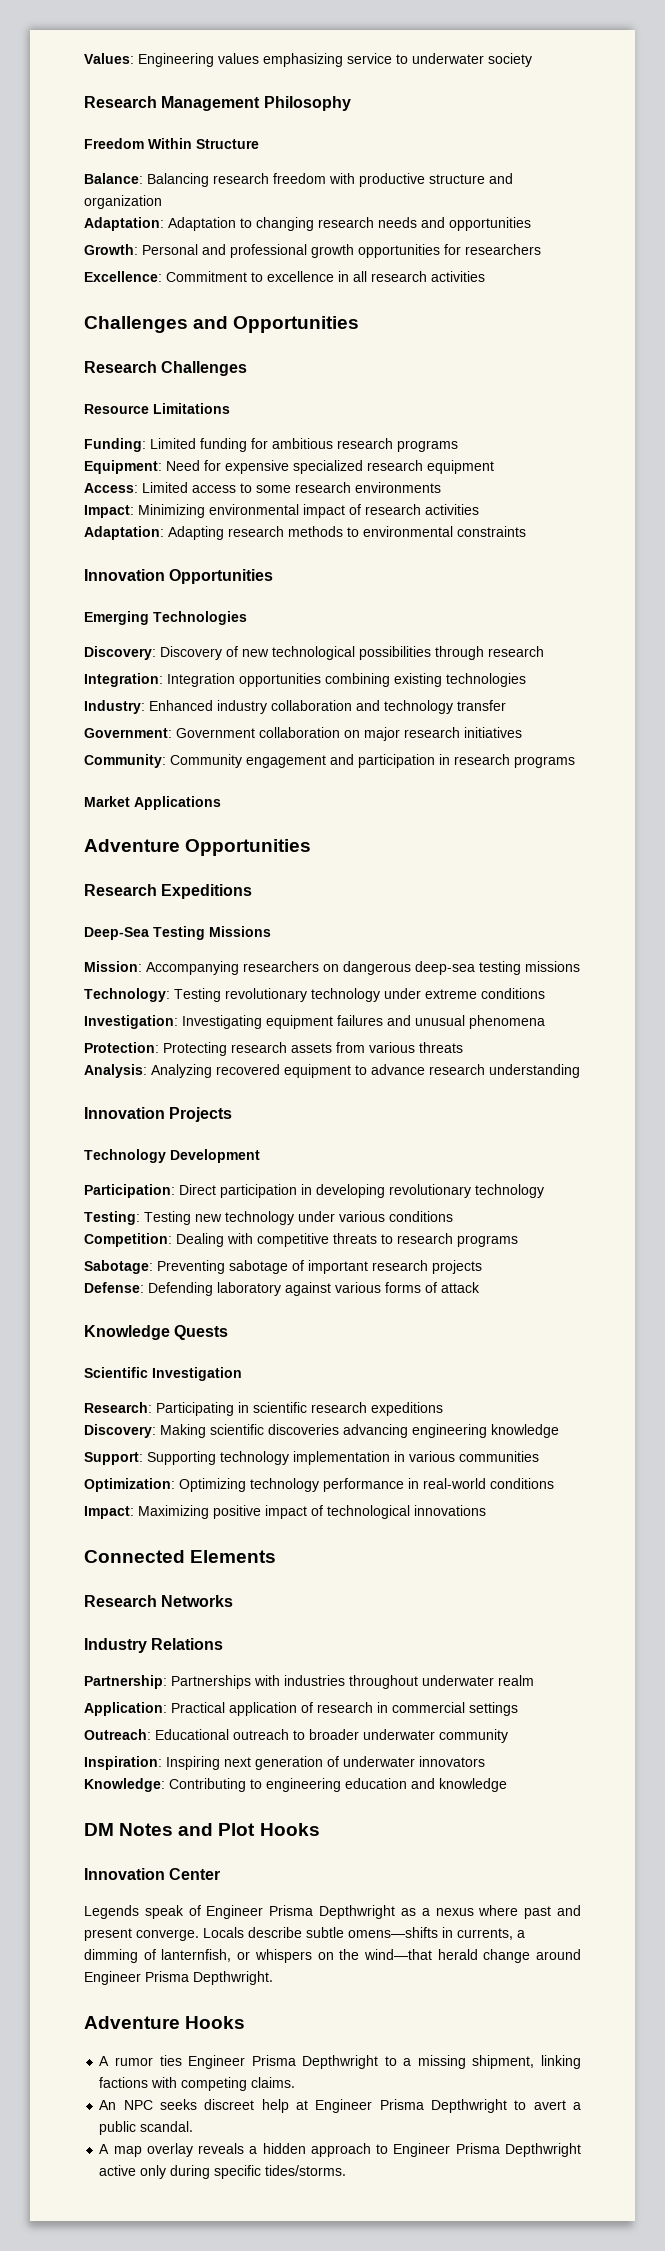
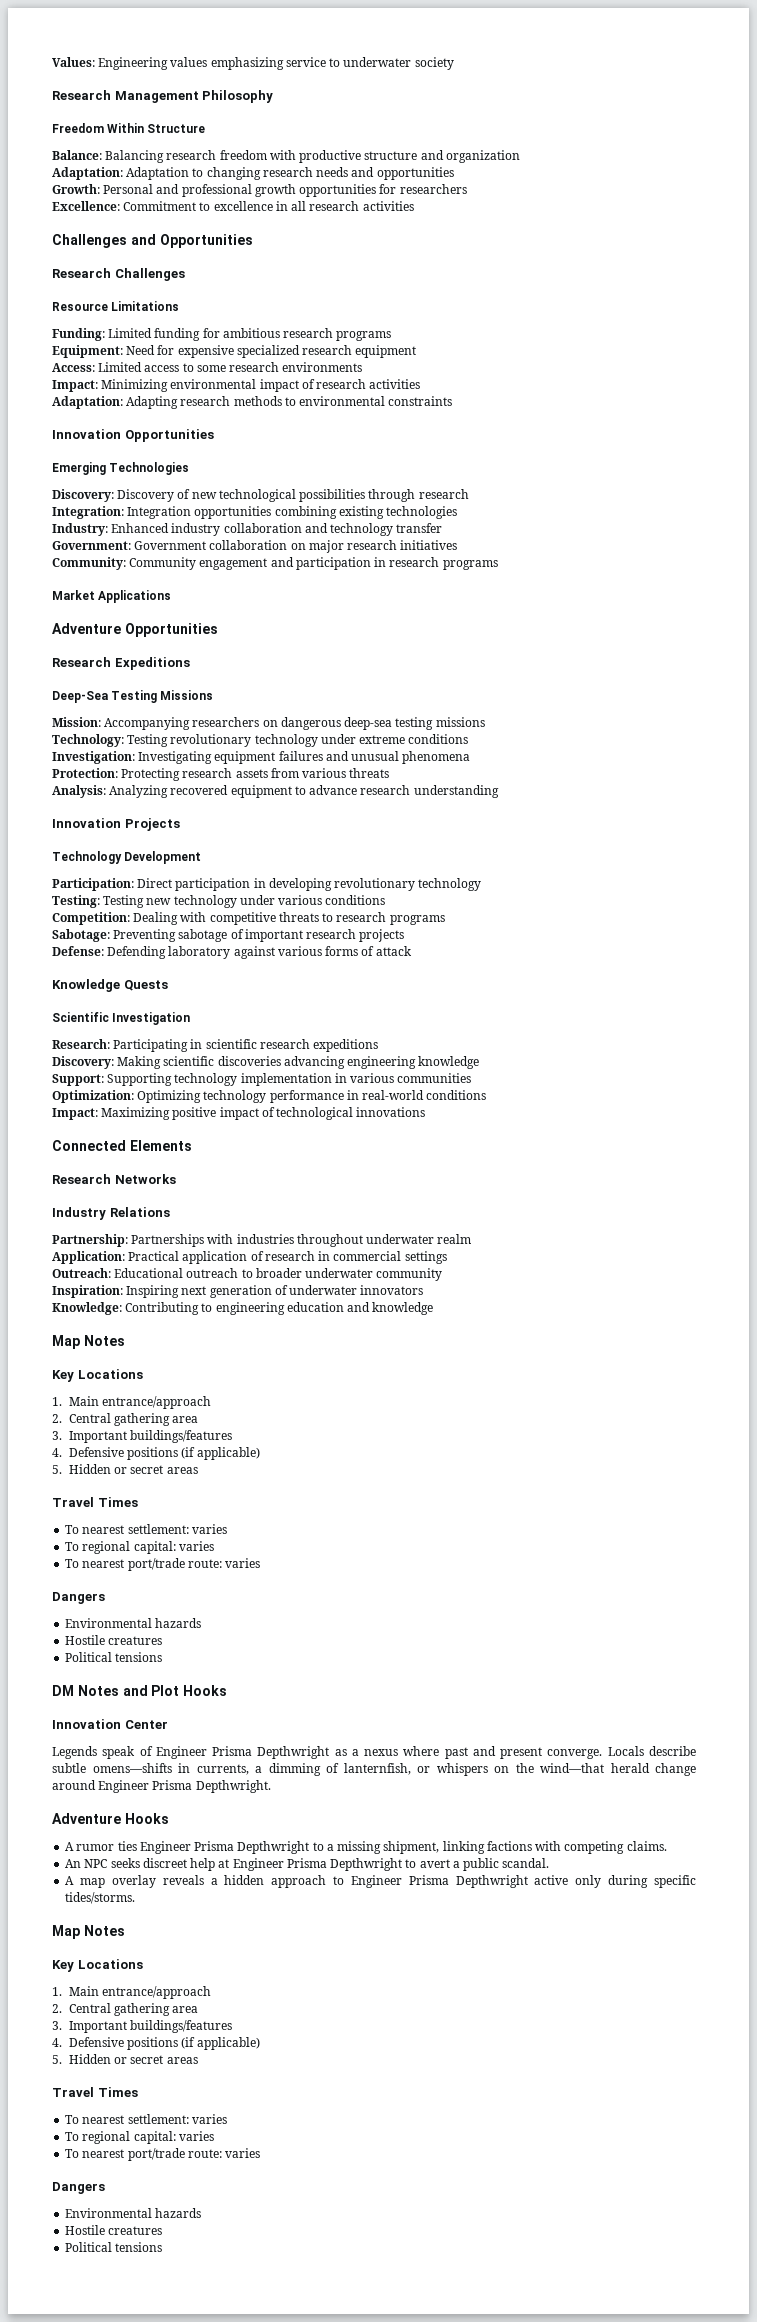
  Knowledge: Contributing to engineering education and knowledge
+ Map Notes
+ Key Locations
+ 1. Main entrance/approach
+ 2. Central gathering area
+ 3. Important buildings/features
+ 4. Defensive positions (if applicable)
+ 5. Hidden or secret areas
+ Travel Times
+ To nearest settlement: varies
+ To regional capital: varies
+ To nearest port/trade route: varies
+ Dangers
+ Environmental hazards
+ Hostile creatures
+ Political tensions
  A map overlay reveals a hidden approach to Engineer Prisma Depthwright active only during specific tides/storms.
+ Map Notes
+ Key Locations
+ 1. Main entrance/approach
+ 2. Central gathering area
+ 3. Important buildings/features
+ 4. Defensive positions (if applicable)
+ 5. Hidden or secret areas
+ Travel Times
+ To nearest settlement: varies
+ To regional capital: varies
+ To nearest port/trade route: varies
+ Dangers
+ Environmental hazards
+ Hostile creatures
+ Political tensions

